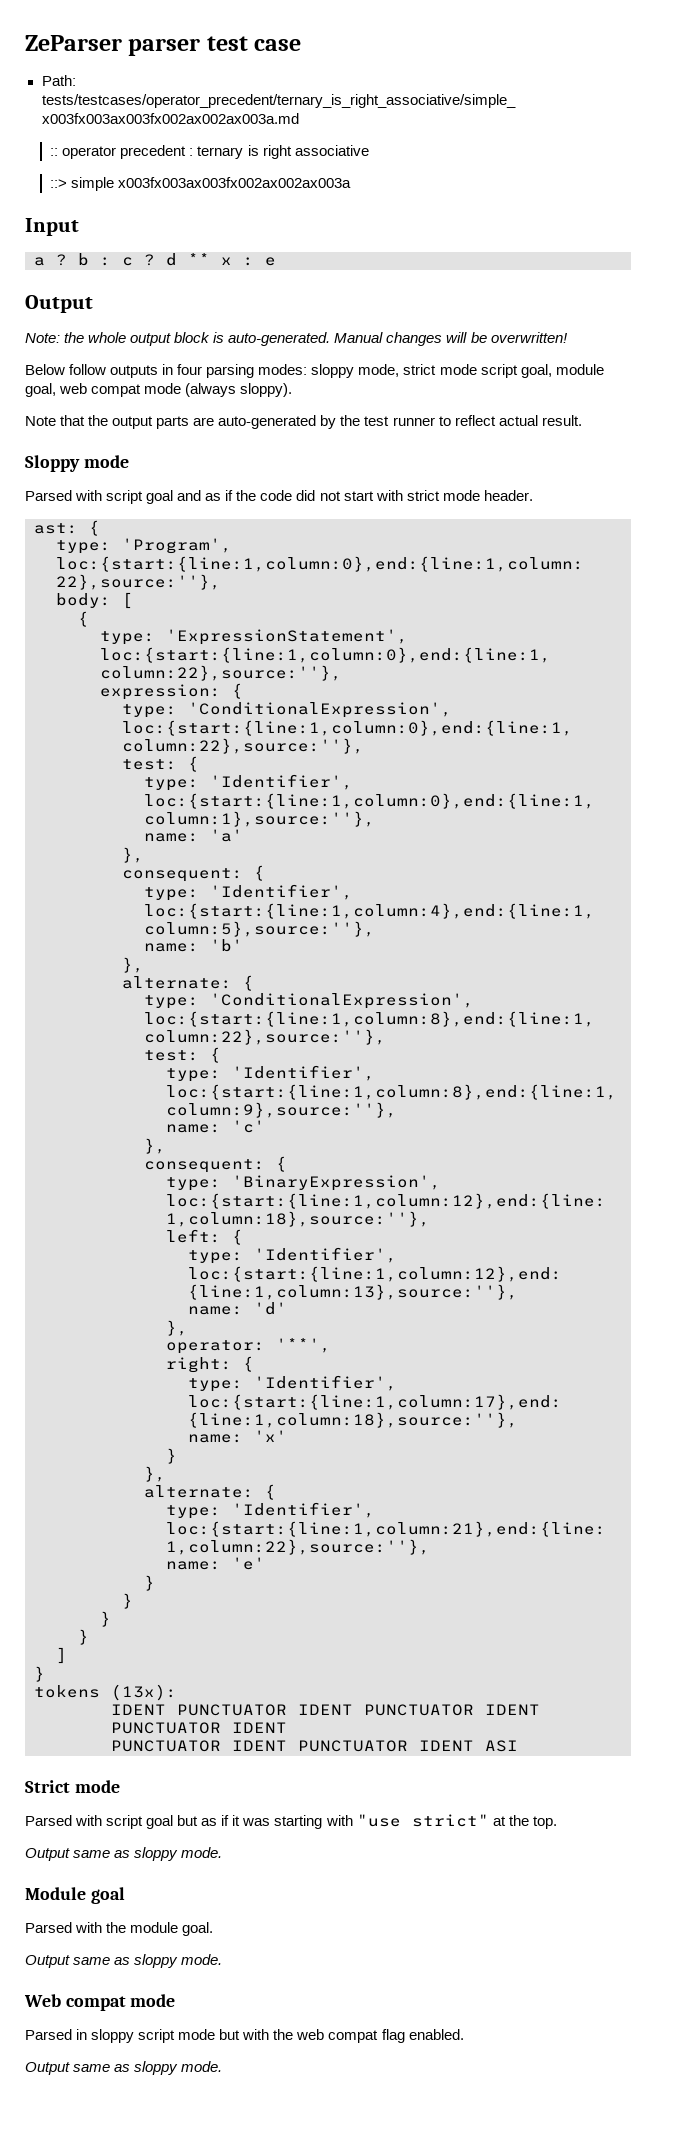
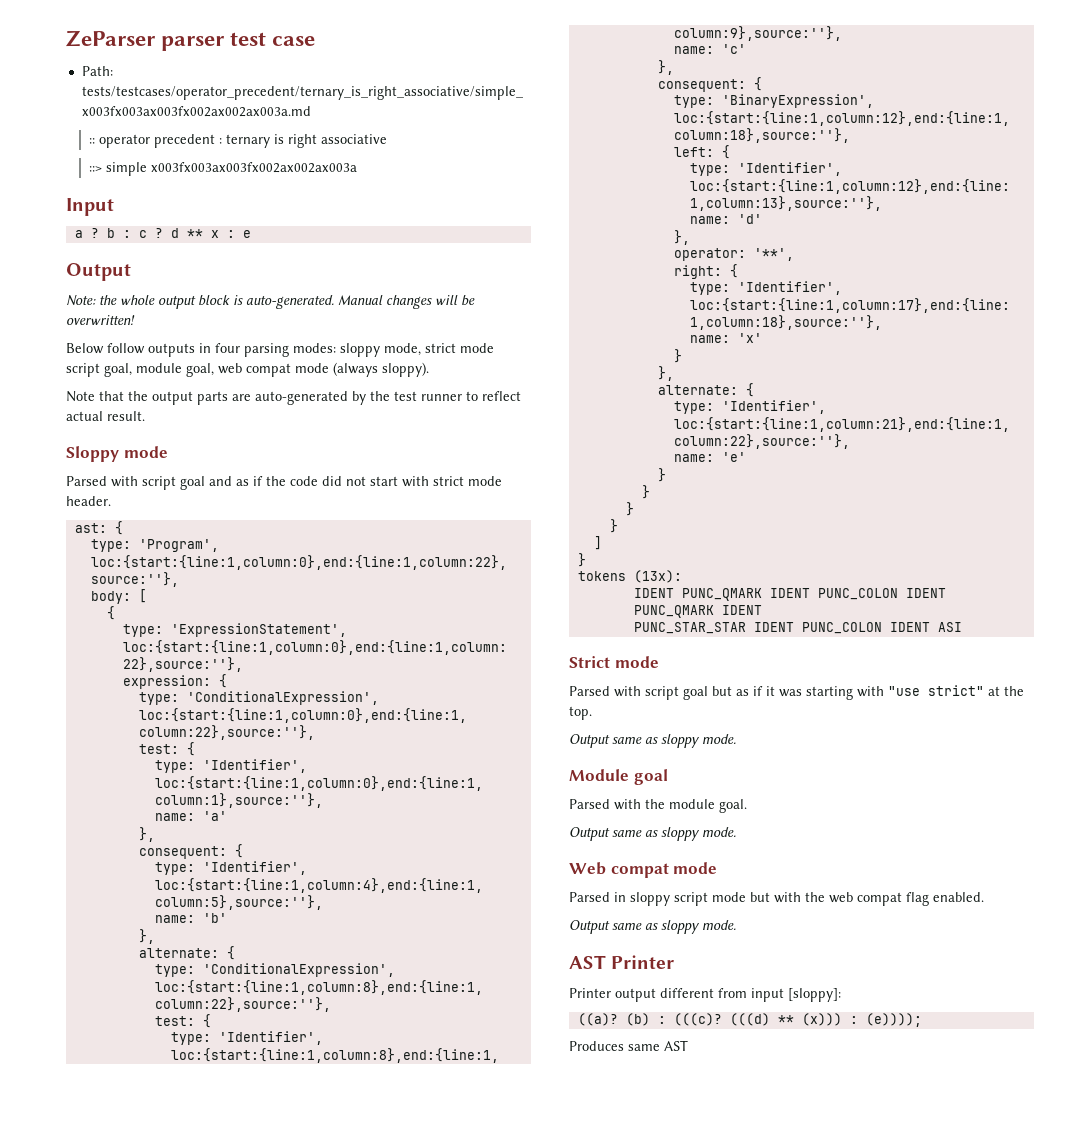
- IDENT PUNCTUATOR IDENT PUNCTUATOR IDENT PUNCTUATOR IDENT
- PUNCTUATOR IDENT PUNCTUATOR IDENT ASI
+ IDENT PUNC_QMARK IDENT PUNC_COLON IDENT PUNC_QMARK IDENT
+ PUNC_STAR_STAR IDENT PUNC_COLON IDENT ASI
+ AST Printer
+ Printer output different from input [sloppy]:
+ ((a)? (b) : (((c)? (((d) ** (x))) : (e))));
+ Produces same AST

